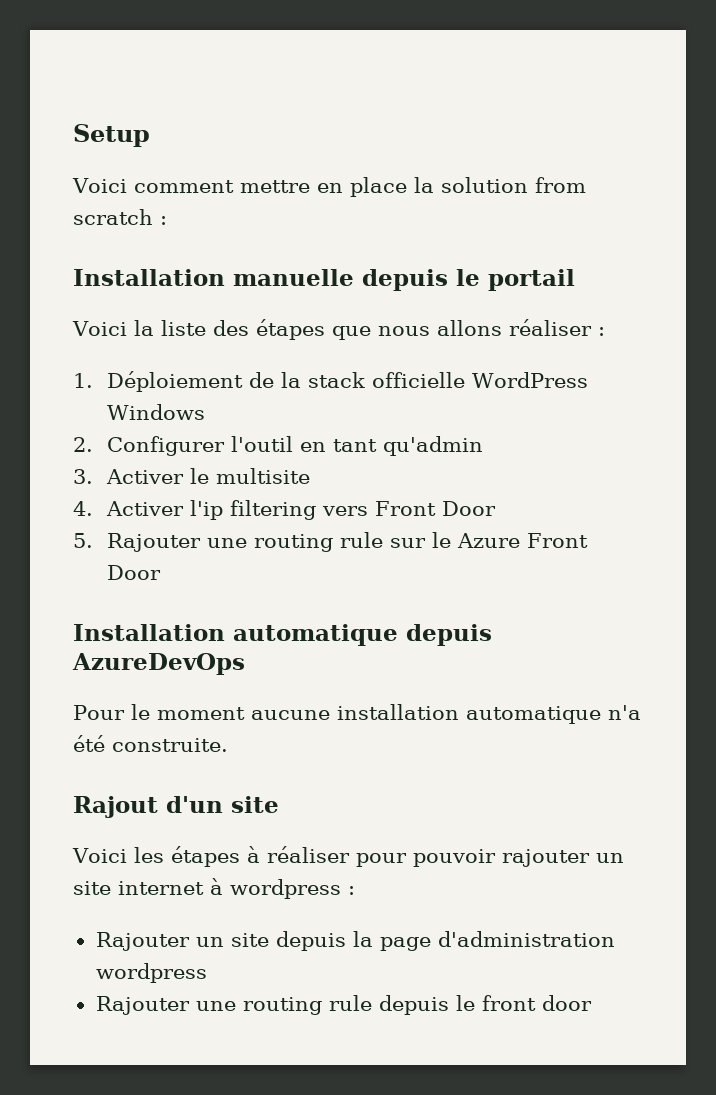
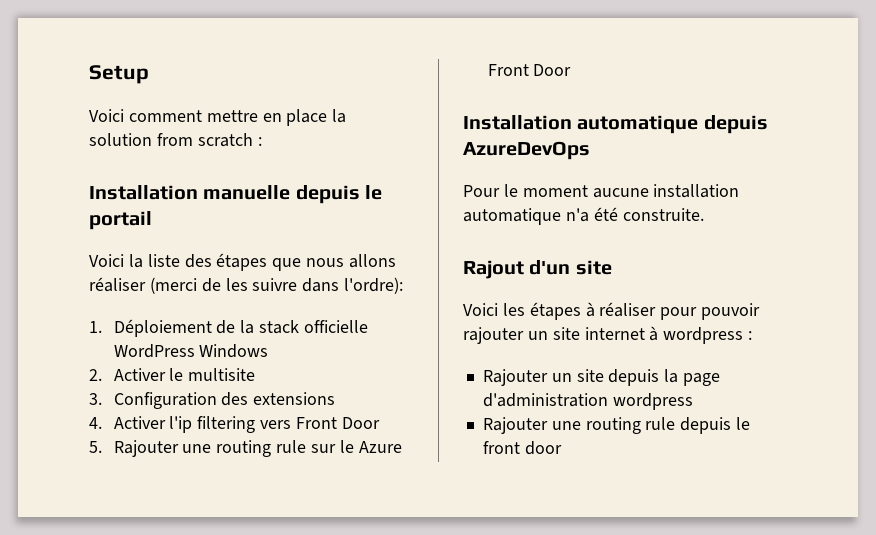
- Voici la liste des étapes que nous allons réaliser :
+ Voici la liste des étapes que nous allons réaliser (merci de les suivre dans l'ordre):
- 2. Configurer l'outil en tant qu'admin
- 3. Activer le multisite
+ 2. Activer le multisite
+ 3. Configuration des extensions

